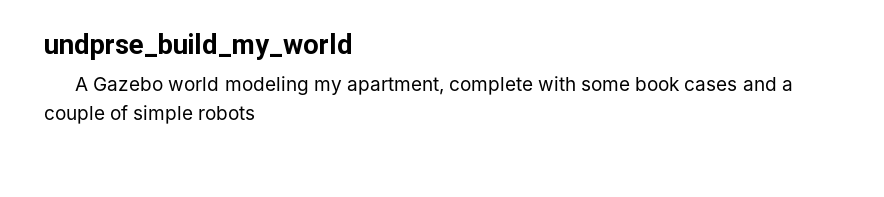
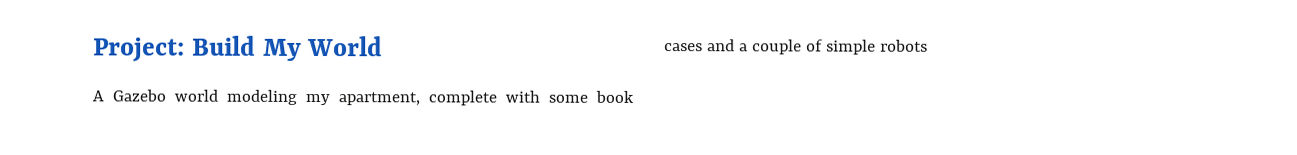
- undprse_build_my_world
+ Project: Build My World

